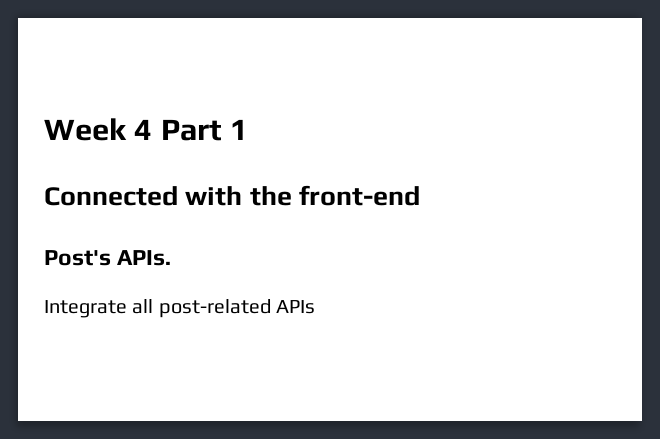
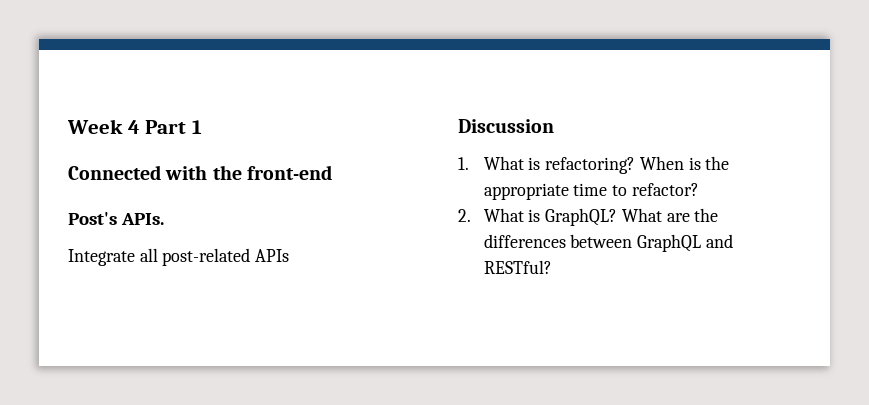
+ Discussion
+ 1. What is refactoring? When is the appropriate time to refactor?
+ 2. What is GraphQL? What are the differences between GraphQL and RESTful?

